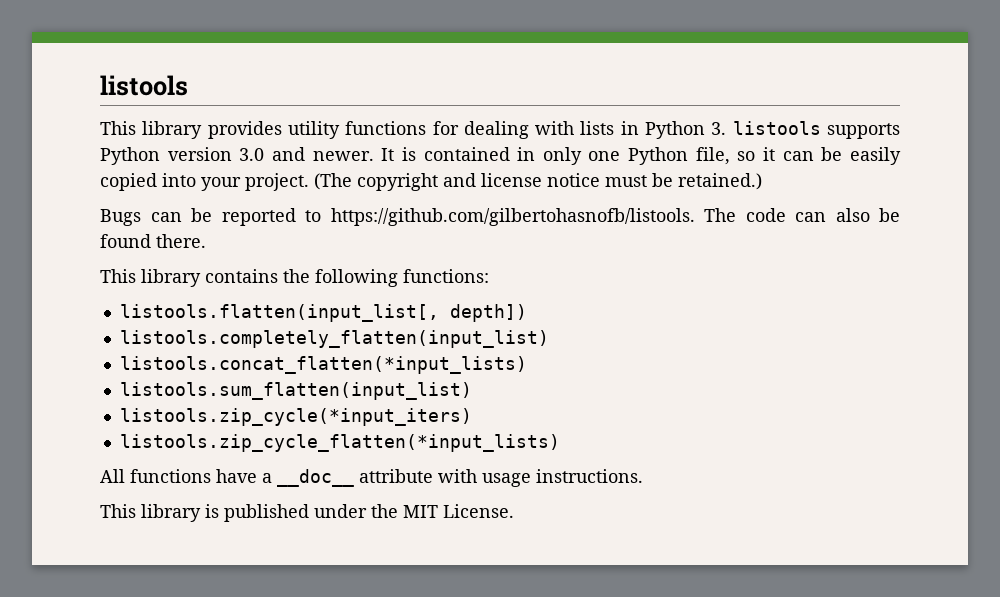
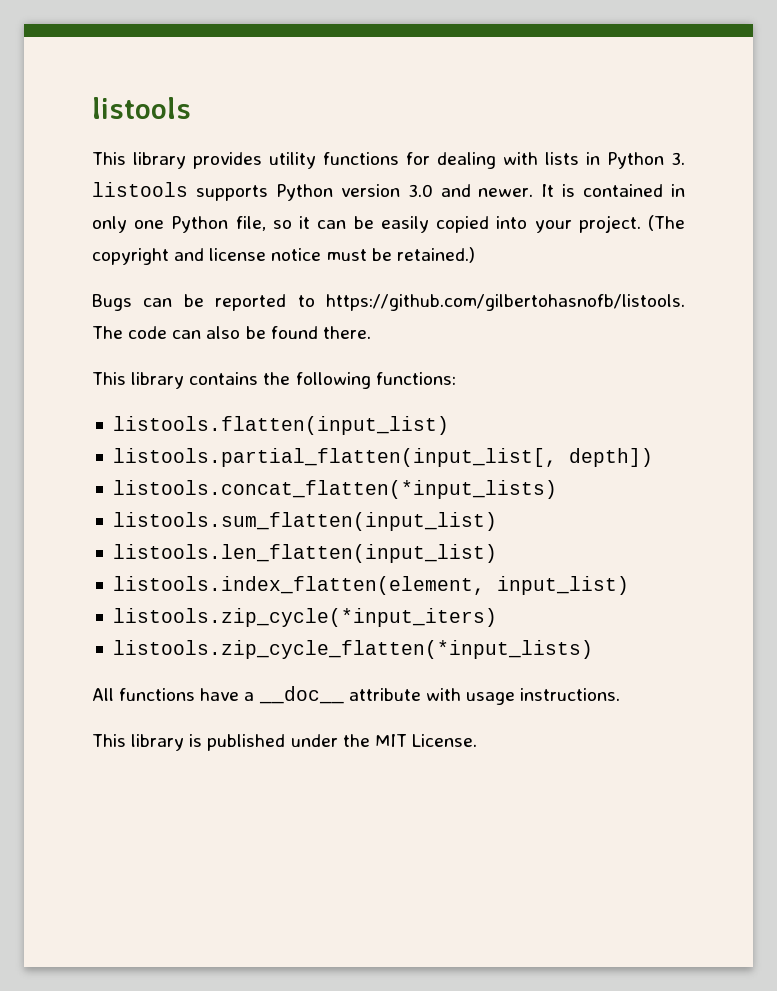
- listools.flatten(input_list[, depth])
+ listools.flatten(input_list)
+ listools.partial_flatten(input_list[, depth])
- listools.completely_flatten(input_list)
+ listools.len_flatten(input_list)
+ listools.index_flatten(element, input_list)

